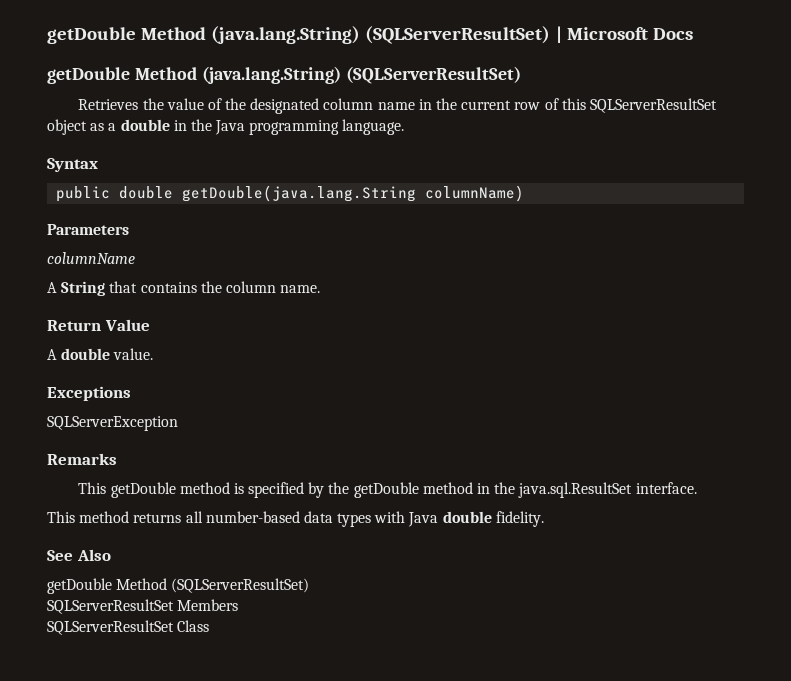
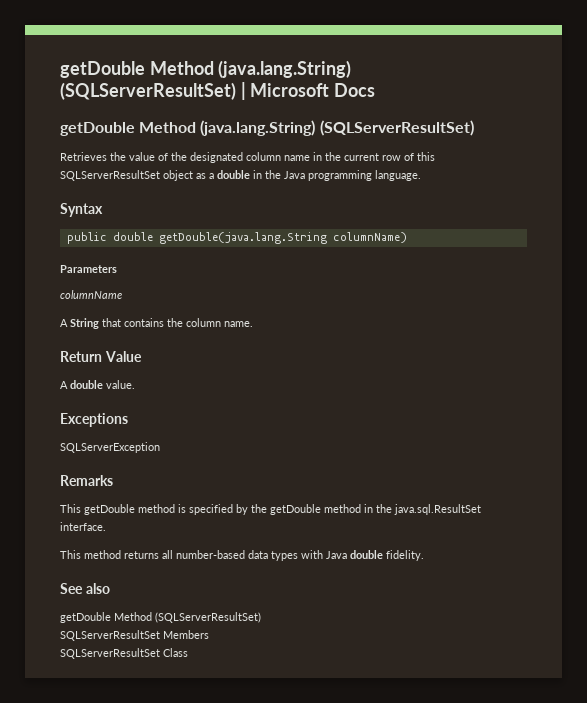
- See Also
+ See also

